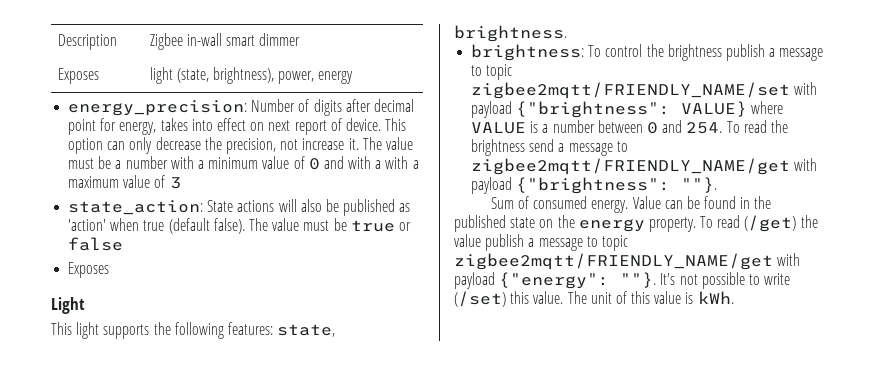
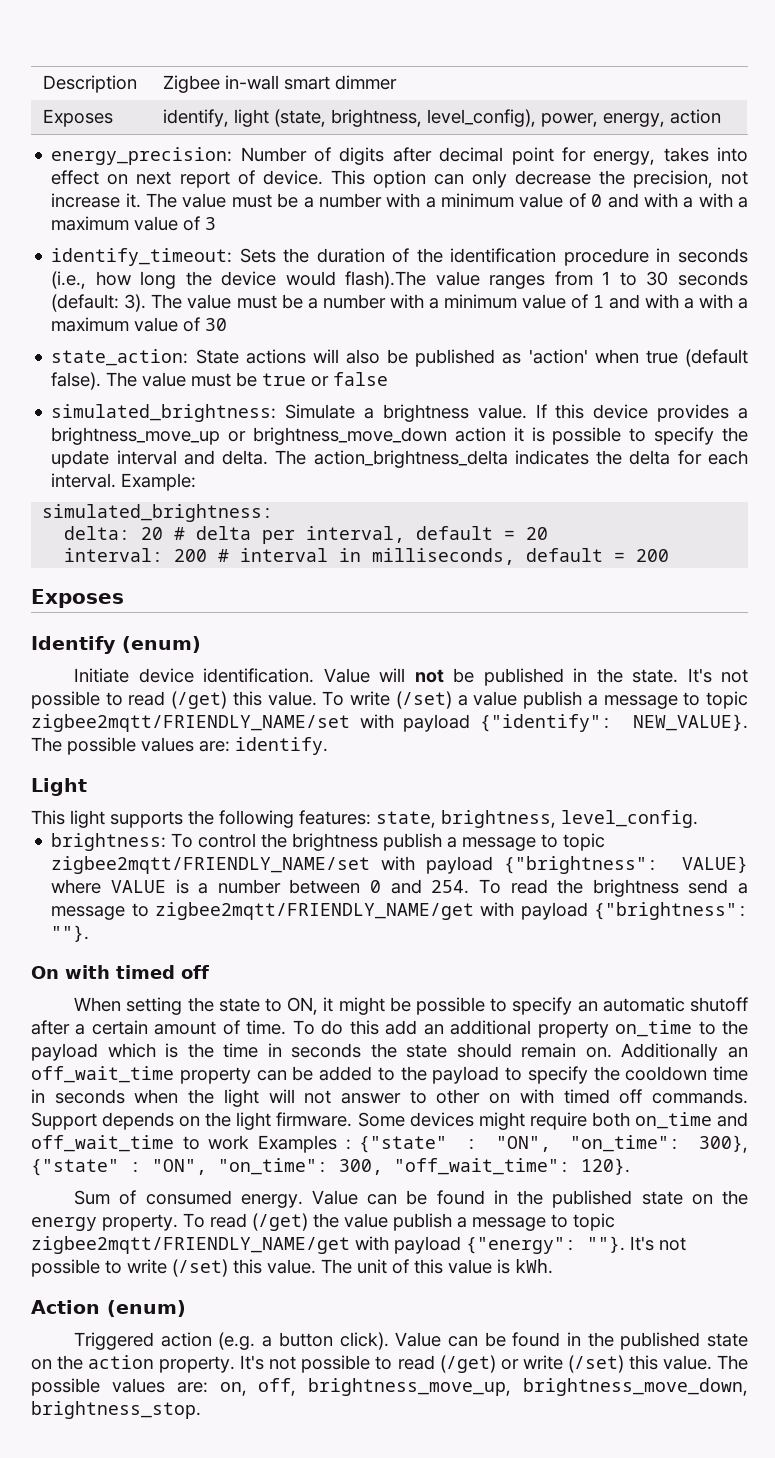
- Exposes | light (state, brightness), power, energy
+ Exposes | identify, light (state, brightness, level_config), power, energy, action
+ identify_timeout: Sets the duration of the identification procedure in seconds (i.e., how long the device would flash).The value ranges from 1 to 30 seconds (default: 3). The value must be a number with a minimum value of 1 and with a with a maximum value of 30
  The value must be true or false
+ simulated_brightness: Simulate a brightness value. If this device provides a brightness_move_up or brightness_move_down action it is possible to specify the update interval and delta. The action_brightness_delta indicates the delta for each interval. Example:
+ simulated_brightness:
+ delta: 20 # delta per interval, default = 20
+ interval: 200 # interval in milliseconds, default = 200
  Exposes
+ Identify (enum)
+ Initiate device identification. Value will not be published in the state. It's not possible to read (/get) this value. To write (/set) a value publish a message to topic zigbee2mqtt/FRIENDLY_NAME/set with payload {"identify": NEW_VALUE}. The possible values are: identify.
- This light supports the following features: state, brightness.
+ This light supports the following features: state, brightness, level_config.
+ On with timed off
+ When setting the state to ON, it might be possible to specify an automatic shutoff after a certain amount of time. To do this add an additional property on_time to the payload which is the time in seconds the state should remain on. Additionally an off_wait_time property can be added to the payload to specify the cooldown time in seconds when the light will not answer to other on with timed off commands. Support depends on the light firmware. Some devices might require both on_time and off_wait_time to work Examples : {"state" : "ON", "on_time": 300}, {"state" : "ON", "on_time": 300, "off_wait_time": 120}.
+ Action (enum)
+ Triggered action (e.g. a button click). Value can be found in the published state on the action property. It's not possible to read (/get) or write (/set) this value. The possible values are: on, off, brightness_move_up, brightness_move_down, brightness_stop.

